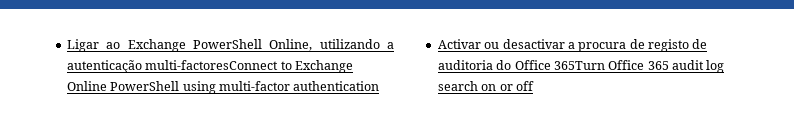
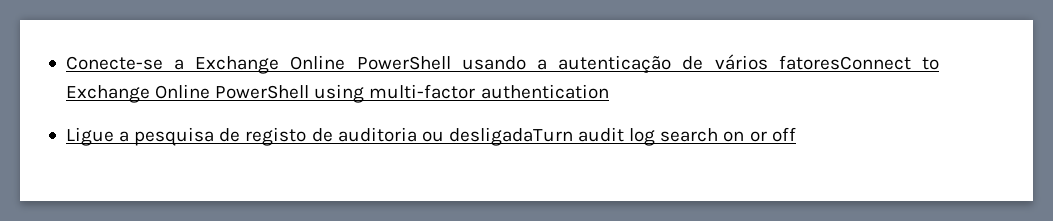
- Ligar ao Exchange PowerShell Online, utilizando a autenticação multi-factoresConnect to Exchange Online PowerShell using multi-factor authentication
+ Conecte-se a Exchange Online PowerShell usando a autenticação de vários fatoresConnect to Exchange Online PowerShell using multi-factor authentication
- Activar ou desactivar a procura de registo de auditoria do Office 365Turn Office 365 audit log search on or off
+ Ligue a pesquisa de registo de auditoria ou desligadaTurn audit log search on or off

